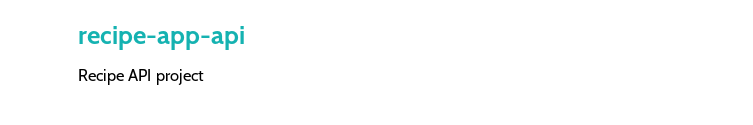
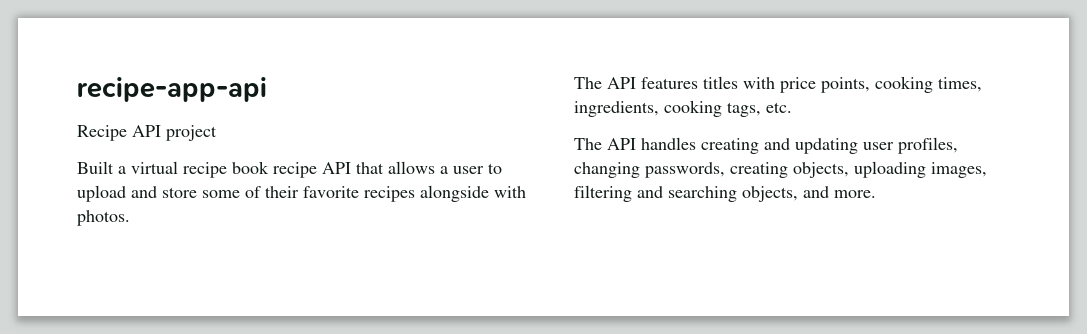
+ Built a virtual recipe book recipe API that allows a user to upload and store some of their favorite recipes alongside with photos.
+ The API features titles with price points, cooking times, ingredients, cooking tags, etc.
+ The API handles creating and updating user profiles, changing passwords, creating objects, uploading images, filtering and searching objects, and more.

